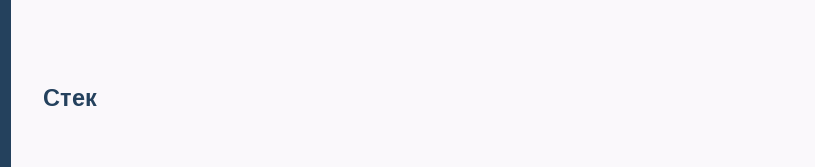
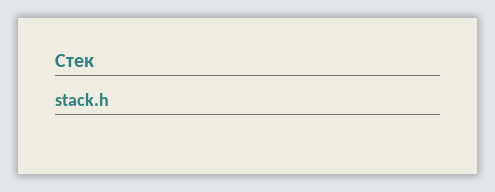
+ stack.h

